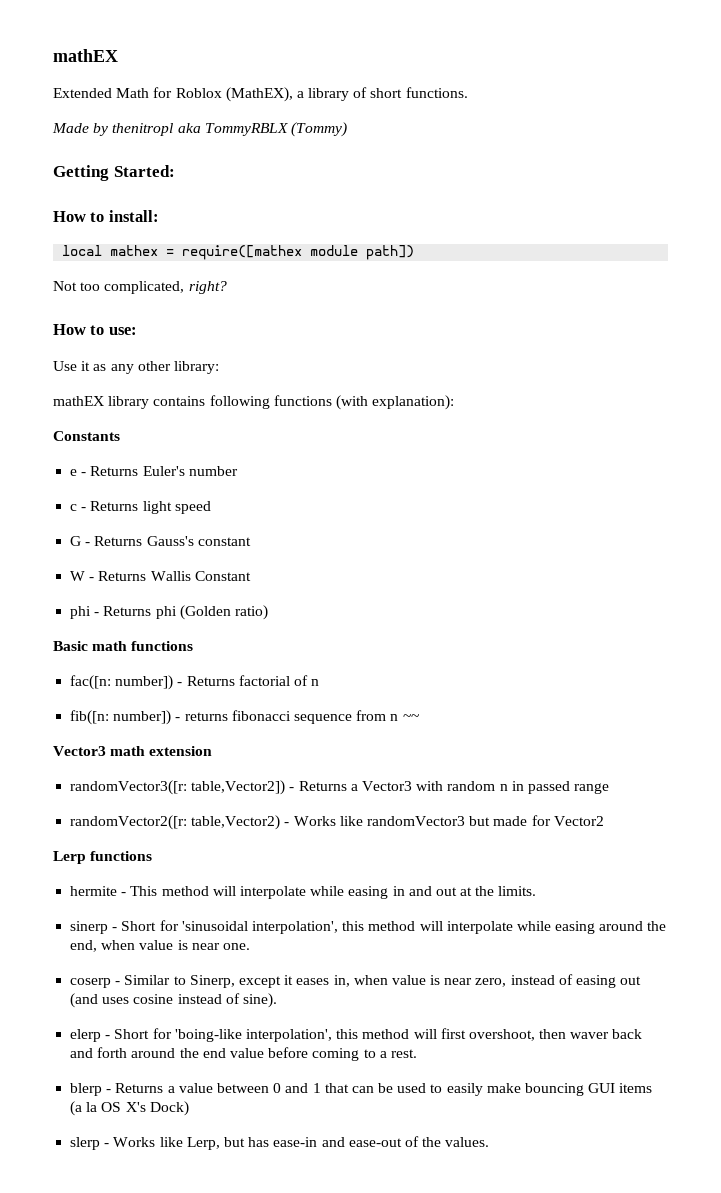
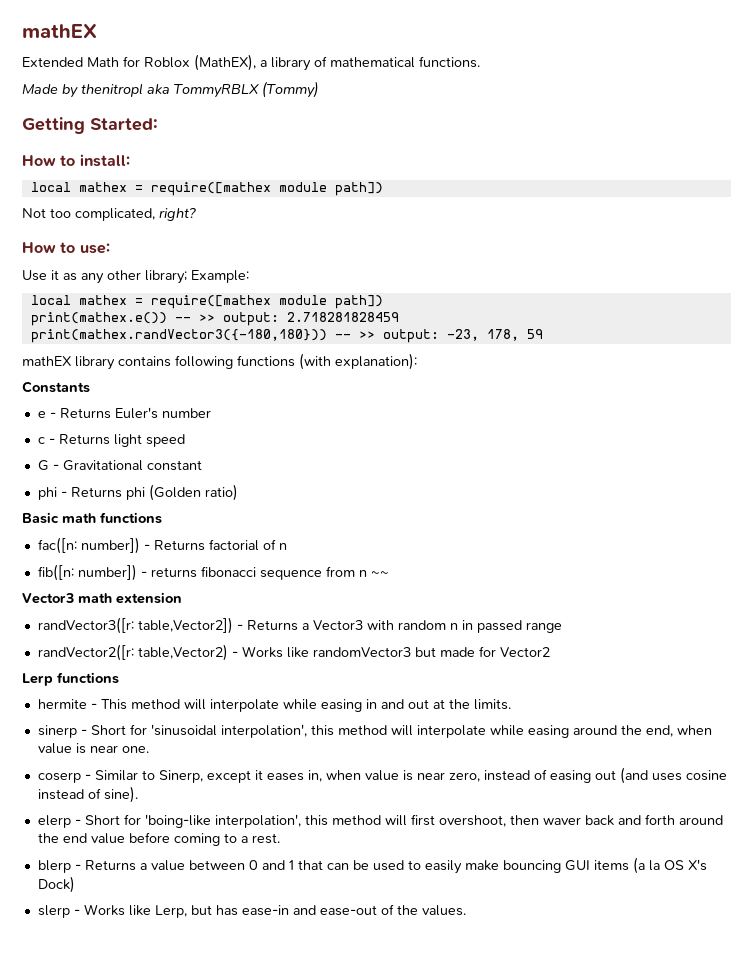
- Extended Math for Roblox (MathEX), a library of short functions.
+ Extended Math for Roblox (MathEX), a library of mathematical functions.
- Use it as any other library:
+ Use it as any other library; Example:
+ local mathex = require([mathex module path])
+ print(mathex.e()) -- >> output: 2.718281828459
+ print(mathex.randVector3({-180,180})) -- >> output: -23, 178, 59
- G - Returns Gauss's constant
+ G - Gravitational constant
- W - Returns Wallis Constant
- randomVector3([r: table,Vector2]) - Returns a Vector3 with random n in passed range
+ randVector3([r: table,Vector2]) - Returns a Vector3 with random n in passed range
- randomVector2([r: table,Vector2) - Works like randomVector3 but made for Vector2
+ randVector2([r: table,Vector2) - Works like randomVector3 but made for Vector2

